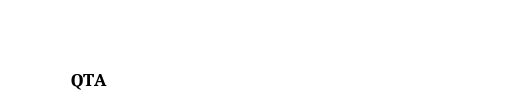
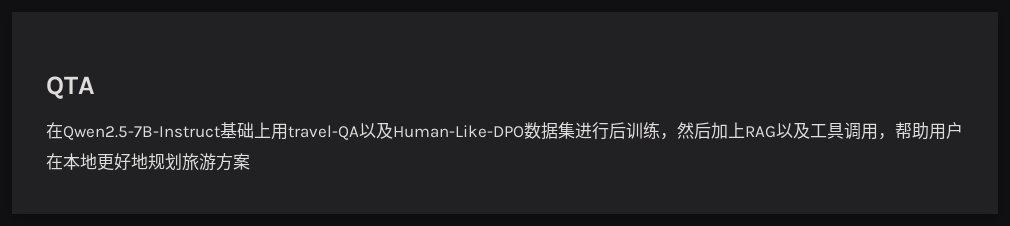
+ 在Qwen2.5-7B-Instruct基础上用travel-QA以及Human-Like-DPO数据集进行后训练，然后加上RAG以及工具调用，帮助用户在本地更好地规划旅游方案

